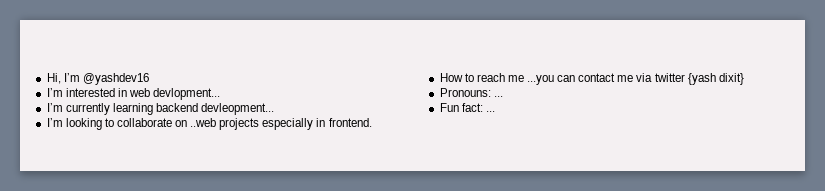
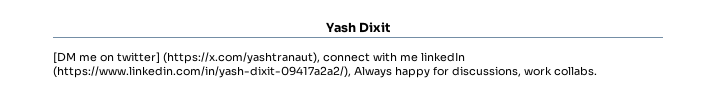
- Hi, I’m @yashdev16
- I’m interested in web devlopment...
- I’m currently learning backend devleopment...
- I’m looking to collaborate on ..web projects especially in frontend.
- How to reach me ...you can contact me via twitter {yash dixit}
- Pronouns: ...
- Fun fact: ...
+ Yash Dixit
+ [DM me on twitter] (https://x.com/yashtranaut), connect with me linkedIn (https://www.linkedin.com/in/yash-dixit-09417a2a2/), Always happy for discussions, work collabs.

